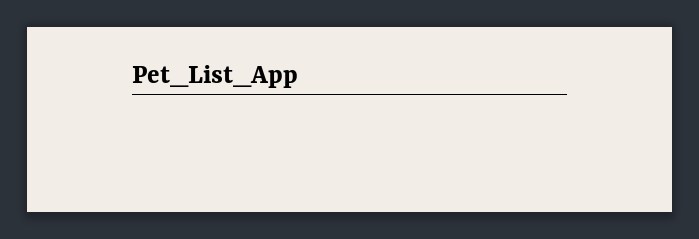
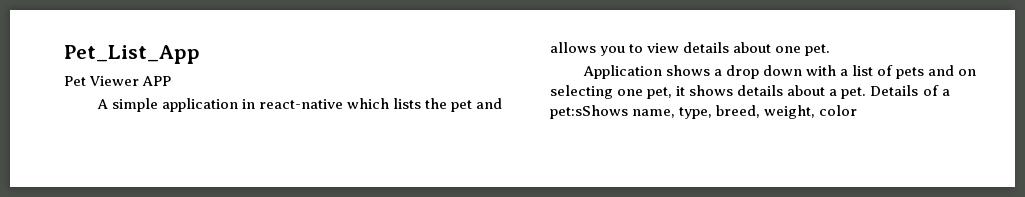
+ Pet Viewer APP
+ A simple application in react-native which lists the pet and allows you to view details about one pet.
+ Application shows a drop down with a list of pets and on selecting one pet, it shows details about a pet. Details of a pet:sShows name, type, breed, weight, color

